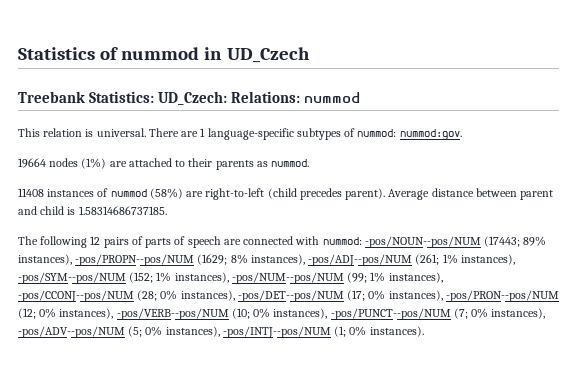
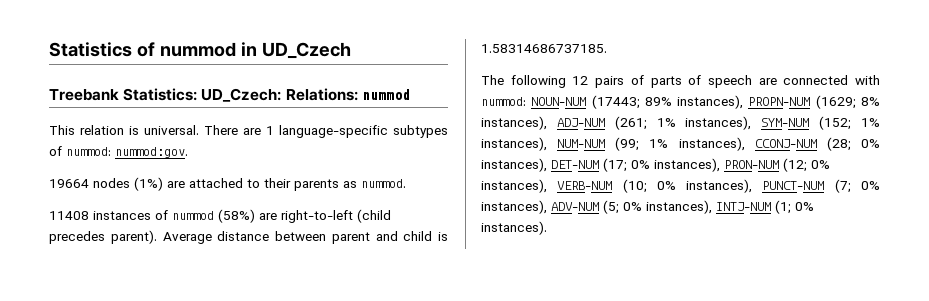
- The following 12 pairs of parts of speech are connected with nummod: -pos/NOUN--pos/NUM (17443; 89% instances), -pos/PROPN--pos/NUM (1629; 8% instances), -pos/ADJ--pos/NUM (261; 1% instances), -pos/SYM--pos/NUM (152; 1% instances), -pos/NUM--pos/NUM (99; 1% instances), -pos/CCONJ--pos/NUM (28; 0% instances), -pos/DET--pos/NUM (17; 0% instances), -pos/PRON--pos/NUM (12; 0% instances), -pos/VERB--pos/NUM (10; 0% instances), -pos/PUNCT--pos/NUM (7; 0% instances), -pos/ADV--pos/NUM (5; 0% instances), -pos/INTJ--pos/NUM (1; 0% instances).
+ The following 12 pairs of parts of speech are connected with nummod: NOUN-NUM (17443; 89% instances), PROPN-NUM (1629; 8% instances), ADJ-NUM (261; 1% instances), SYM-NUM (152; 1% instances), NUM-NUM (99; 1% instances), CCONJ-NUM (28; 0% instances), DET-NUM (17; 0% instances), PRON-NUM (12; 0% instances), VERB-NUM (10; 0% instances), PUNCT-NUM (7; 0% instances), ADV-NUM (5; 0% instances), INTJ-NUM (1; 0% instances).

